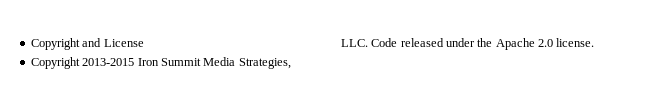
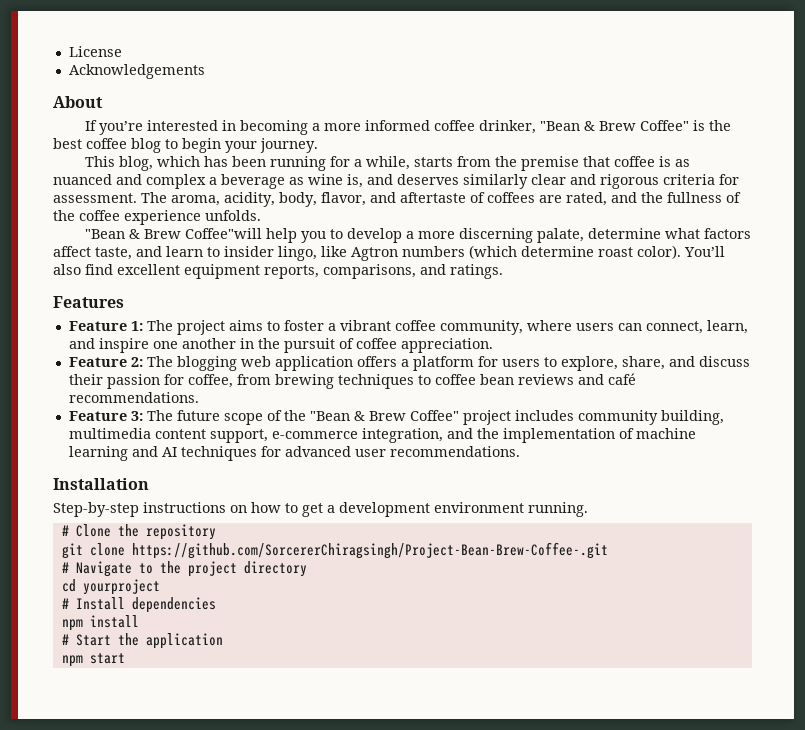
- Copyright and License
+ License
- Copyright 2013-2015 Iron Summit Media Strategies, LLC. Code released under the Apache 2.0 license.
+ Acknowledgements
+ About
+ If you’re interested in becoming a more informed coffee drinker, "Bean & Brew Coffee" is the best coffee blog to begin your journey.
+ This blog, which has been running for a while, starts from the premise that coffee is as nuanced and complex a beverage as wine is, and deserves similarly clear and rigorous criteria for assessment. The aroma, acidity, body, flavor, and aftertaste of coffees are rated, and the fullness of the coffee experience unfolds.
+ "Bean & Brew Coffee"will help you to develop a more discerning palate, determine what factors affect taste, and learn to insider lingo, like Agtron numbers (which determine roast color). You’ll also find excellent equipment reports, comparisons, and ratings.
+ Features
+ Feature 1: The project aims to foster a vibrant coffee community, where users can connect, learn, and inspire one another in the pursuit of coffee appreciation.
+ Feature 2: The blogging web application offers a platform for users to explore, share, and discuss their passion for coffee, from brewing techniques to coffee bean reviews and café recommendations.
+ Feature 3: The future scope of the "Bean & Brew Coffee" project includes community building, multimedia content support, e-commerce integration, and the implementation of machine learning and AI techniques for advanced user recommendations.
+ Installation
+ Step-by-step instructions on how to get a development environment running.
+ # Clone the repository
+ git clone https://github.com/SorcererChiragsingh/Project-Bean-Brew-Coffee-.git
+ # Navigate to the project directory
+ cd yourproject
+ # Install dependencies
+ npm install
+ # Start the application
+ npm start

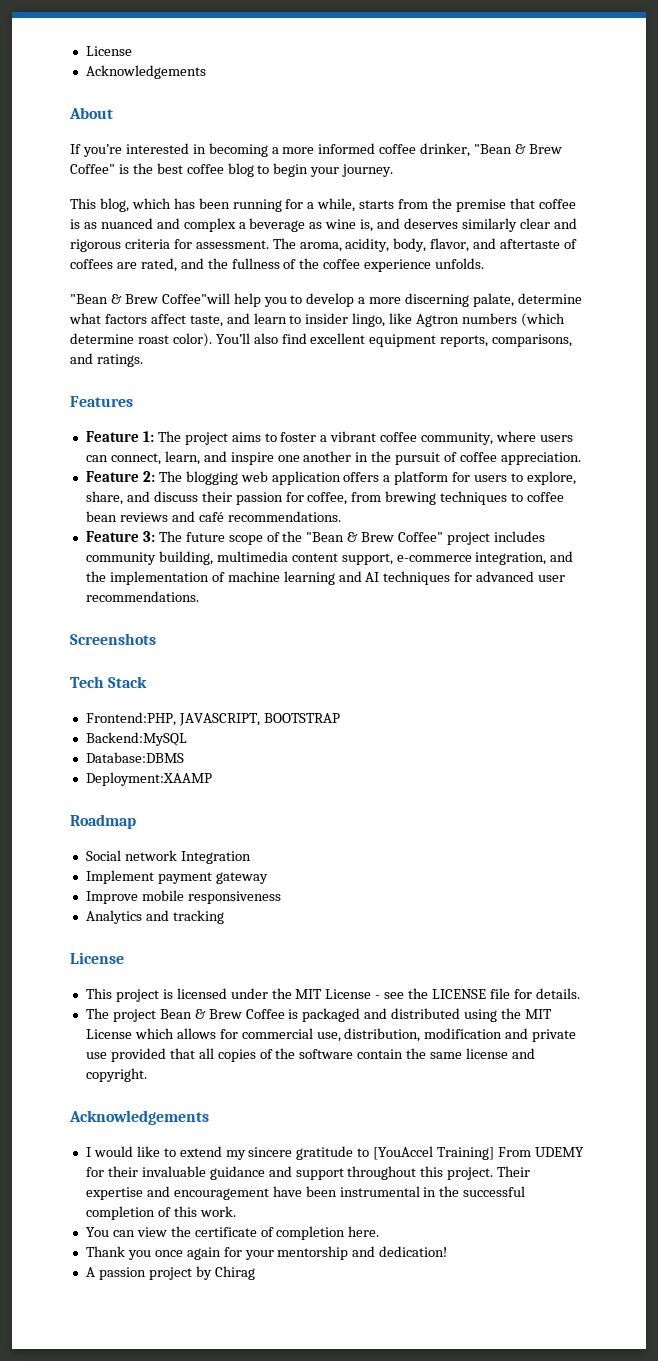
- Installation
- Step-by-step instructions on how to get a development environment running.
- # Clone the repository
- git clone https://github.com/SorcererChiragsingh/Project-Bean-Brew-Coffee-.git
- # Navigate to the project directory
- cd yourproject
- # Install dependencies
- npm install
- # Start the application
- npm start
+ Screenshots
+ Tech Stack
+ Frontend:PHP, JAVASCRIPT, BOOTSTRAP
+ Backend:MySQL
+ Database:DBMS
+ Deployment:XAAMP
+ Roadmap
+ Social network Integration
+ Implement payment gateway
+ Improve mobile responsiveness
+ Analytics and tracking
+ License
+ This project is licensed under the MIT License - see the LICENSE file for details.
+ The project Bean & Brew Coffee is packaged and distributed using the MIT License which allows for commercial use, distribution, modification and private use provided that all copies of the software contain the same license and copyright.
+ Acknowledgements
+ I would like to extend my sincere gratitude to [YouAccel Training] From UDEMY for their invaluable guidance and support throughout this project. Their expertise and encouragement have been instrumental in the successful completion of this work.
+ You can view the certificate of completion here.
+ Thank you once again for your mentorship and dedication!
+ A passion project by Chirag

